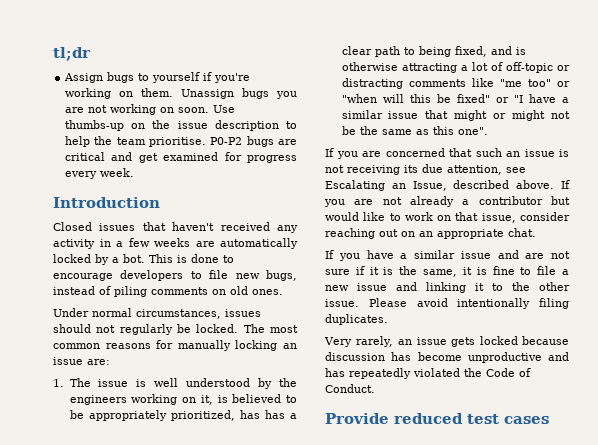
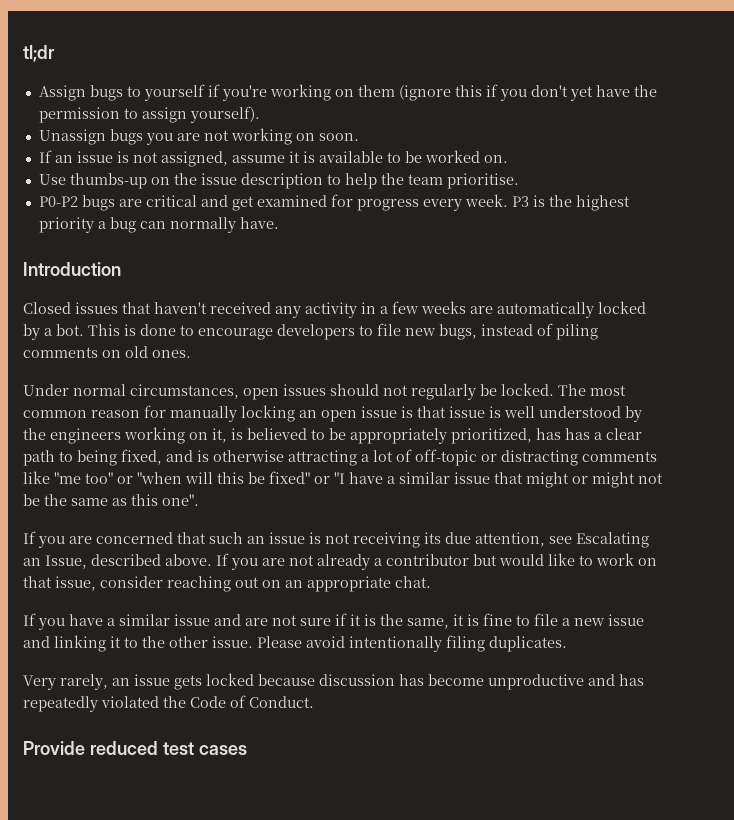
- Assign bugs to yourself if you're working on them. Unassign bugs you are not working on soon. Use thumbs-up on the issue description to help the team prioritise. P0-P2 bugs are critical and get examined for progress every week.
+ Assign bugs to yourself if you're working on them (ignore this if you don't yet have the permission to assign yourself).
+ Unassign bugs you are not working on soon.
+ If an issue is not assigned, assume it is available to be worked on.
+ Use thumbs-up on the issue description to help the team prioritise.
+ P0-P2 bugs are critical and get examined for progress every week. P3 is the highest priority a bug can normally have.
- Under normal circumstances, issues should not regularly be locked.
+ Under normal circumstances, open issues should not regularly be locked.
- The most common reasons for manually locking an issue are:
- 1. The issue is well understood by the engineers working on it, is believed to be appropriately prioritized, has has a clear path to being fixed, and is otherwise attracting a lot of off-topic or distracting comments like "me too" or "when will this be fixed" or "I have a similar issue that might or might not be the same as this one".
+ The most common reason for manually locking an open issue is that issue is well understood by the engineers working on it, is believed to be appropriately prioritized, has has a clear path to being fixed, and is otherwise attracting a lot of off-topic or distracting comments like "me too" or "when will this be fixed" or "I have a similar issue that might or might not be the same as this one".

